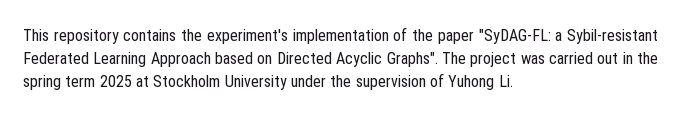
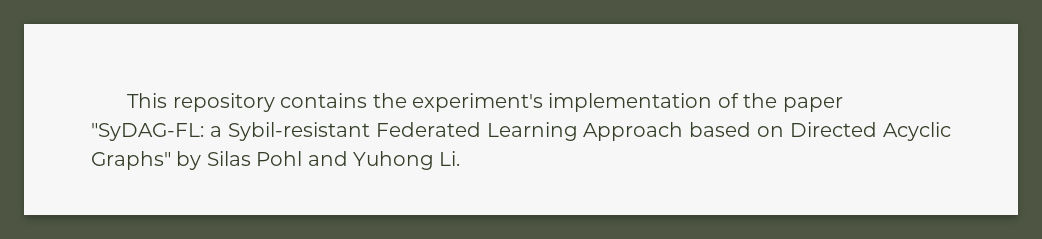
- This repository contains the experiment's implementation of the paper "SyDAG-FL: a Sybil-resistant Federated Learning Approach based on Directed Acyclic Graphs". The project was carried out in the spring term 2025 at Stockholm University under the supervision of Yuhong Li.
+ This repository contains the experiment's implementation of the paper "SyDAG-FL: a Sybil-resistant Federated Learning Approach based on Directed Acyclic Graphs" by Silas Pohl and Yuhong Li.

